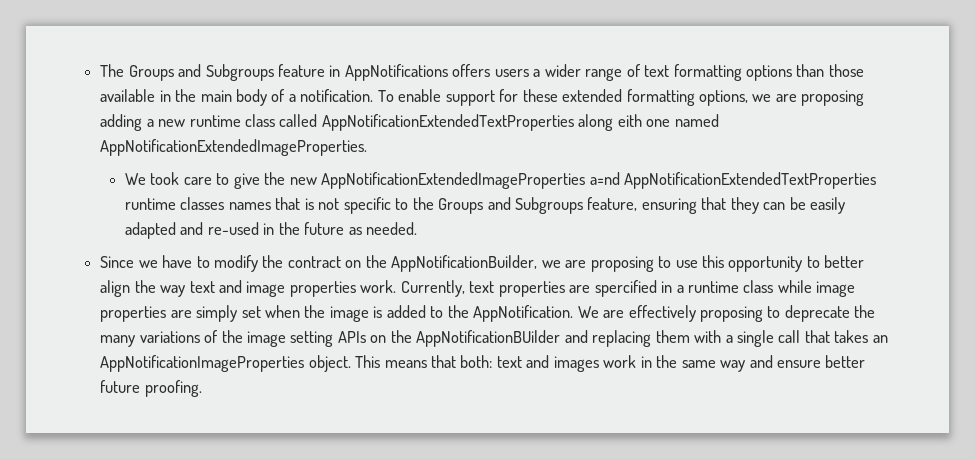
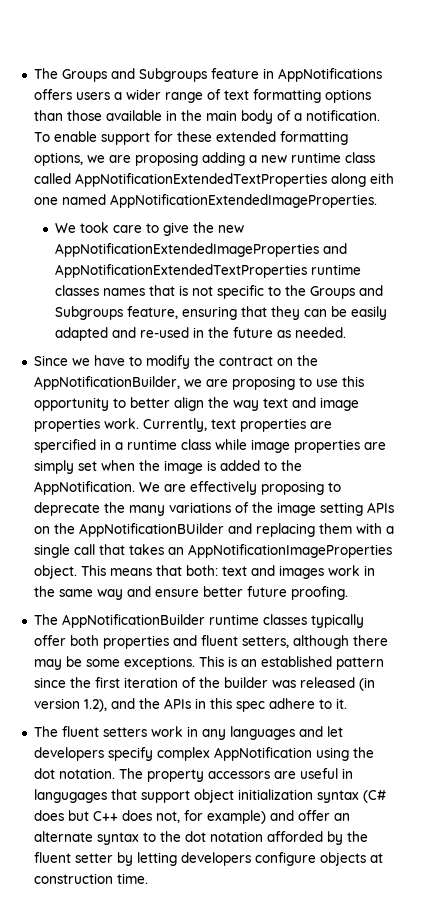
- We took care to give the new AppNotificationExtendedImageProperties a=nd AppNotificationExtendedTextProperties runtime classes names that is not specific to the Groups and Subgroups feature, ensuring that they can be easily adapted and re-used in the future as needed.
+ We took care to give the new AppNotificationExtendedImageProperties and AppNotificationExtendedTextProperties runtime classes names that is not specific to the Groups and Subgroups feature, ensuring that they can be easily adapted and re-used in the future as needed.
+ The AppNotificationBuilder runtime classes typically offer both properties and fluent setters, although there may be some exceptions. This is an established pattern since the first iteration of the builder was released (in version 1.2), and the APIs in this spec adhere to it.
+ The fluent setters work in any languages and let developers specify complex AppNotification using the dot notation. The property accessors are useful in langugages that support object initialization syntax (C# does but C++ does not, for example) and offer an alternate syntax to the dot notation afforded by the fluent setter by letting developers configure objects at construction time.

